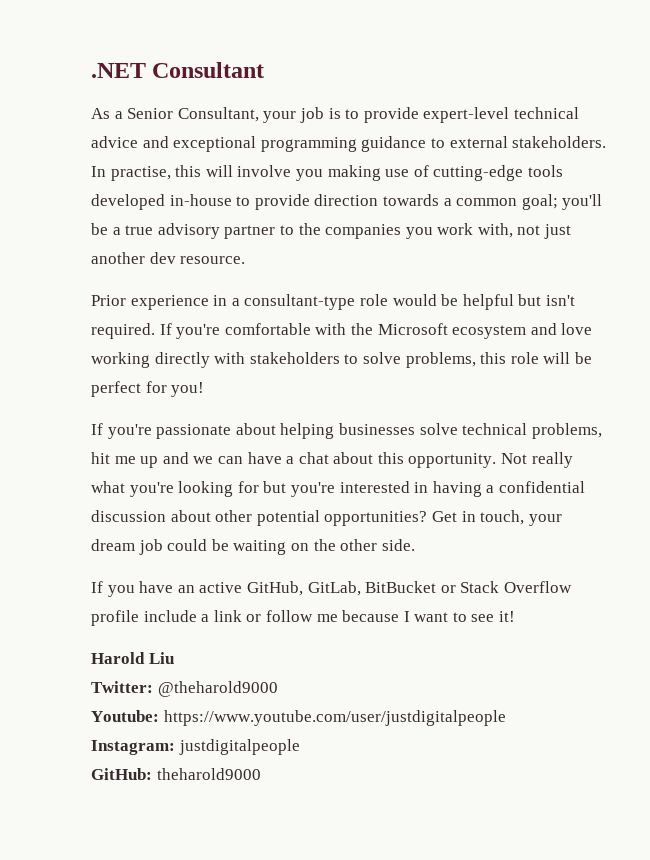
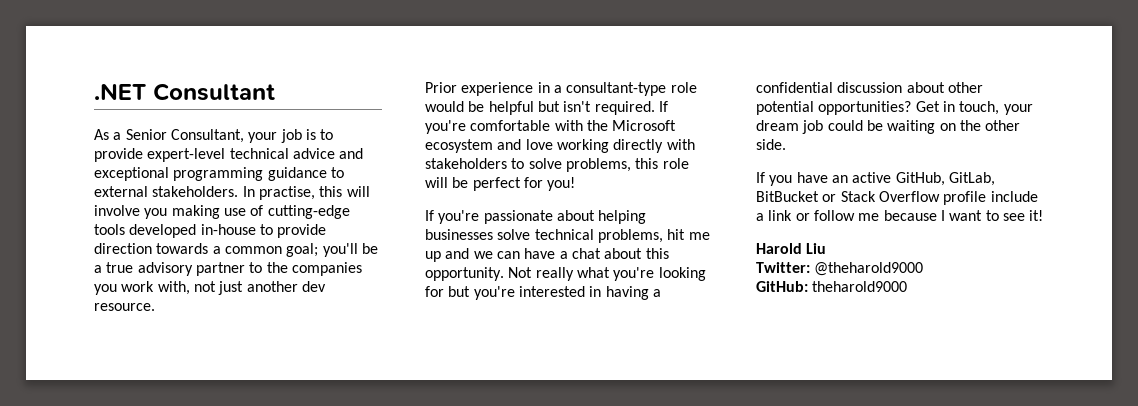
- Youtube: https://www.youtube.com/user/justdigitalpeople
- Instagram: justdigitalpeople

